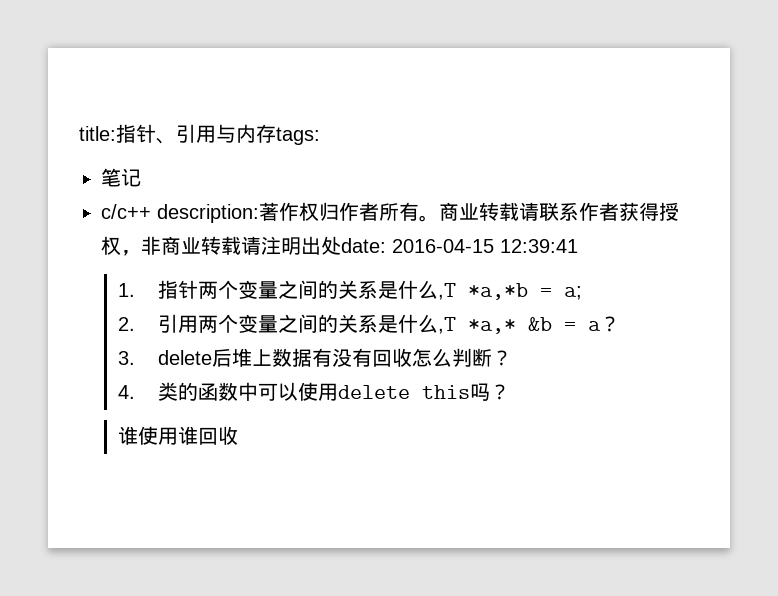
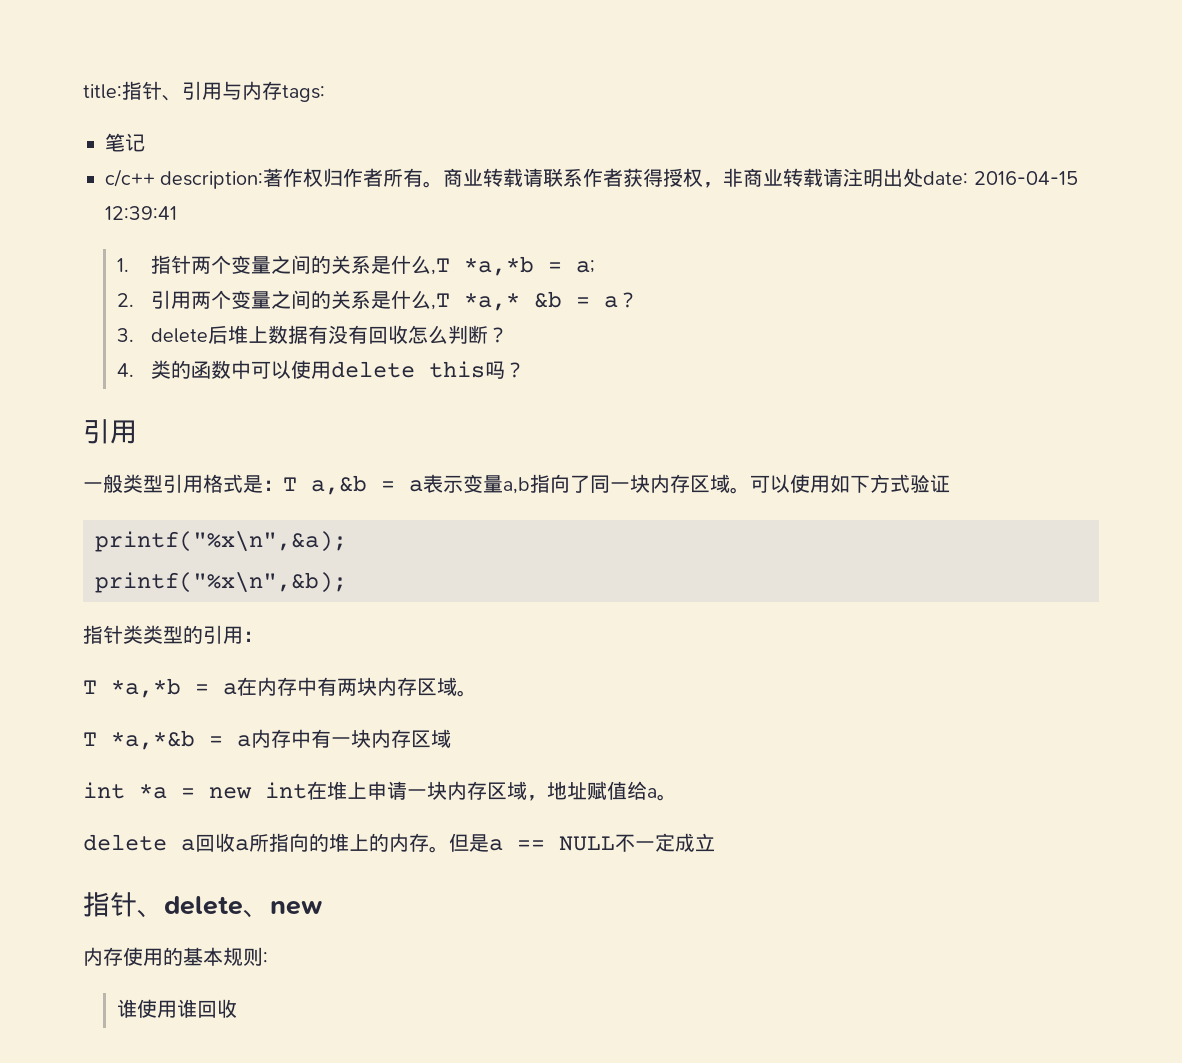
  4.类的函数中可以使用delete this吗？
+ 引用
+ 一般类型引用格式是：T a,&b = a表示变量a,b指向了同一块内存区域。可以使用如下方式验证
+ printf("%x\n",&a);
+ printf("%x\n",&b);
+ 指针类类型的引用：
+ T *a,*b = a在内存中有两块内存区域。
+ T *a,*&b = a内存中有一块内存区域
+ int *a = new int在堆上申请一块内存区域，地址赋值给a。
+ delete a回收a所指向的堆上的内存。但是a == NULL不一定成立
+ 指针、delete、new
+ 内存使用的基本规则:

